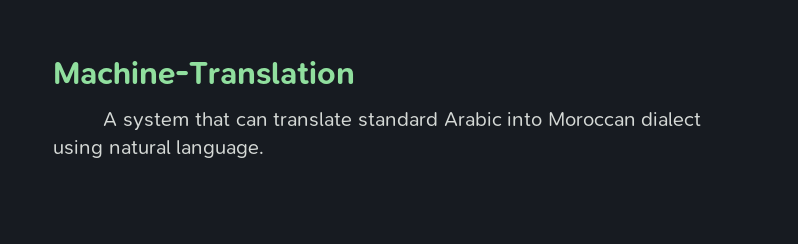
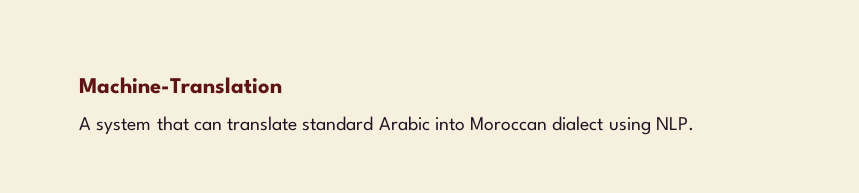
- A system that can translate standard Arabic into Moroccan dialect using natural language.
+ A system that can translate standard Arabic into Moroccan dialect using NLP.

